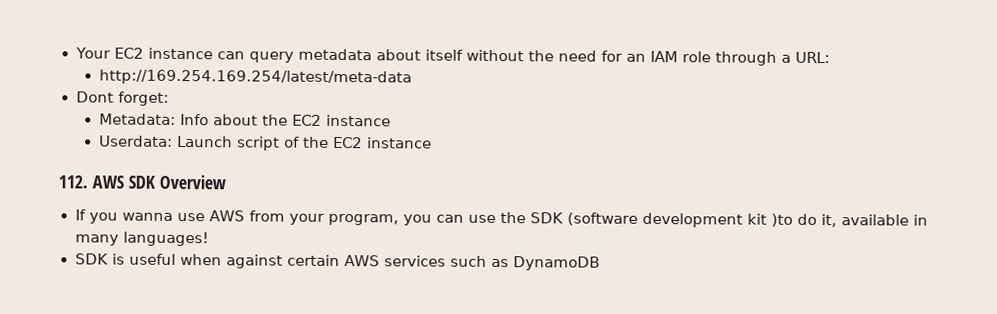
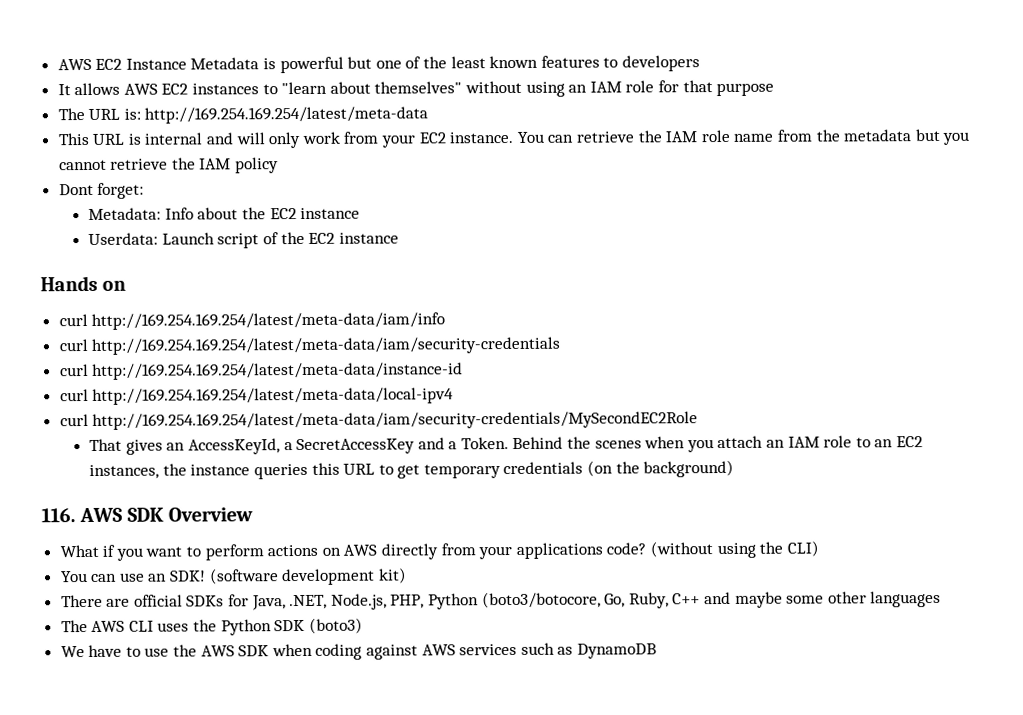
- Your EC2 instance can query metadata about itself without the need for an IAM role through a URL:
- http://169.254.169.254/latest/meta-data
+ AWS EC2 Instance Metadata is powerful but one of the least known features to developers
+ It allows AWS EC2 instances to "learn about themselves" without using an IAM role for that purpose
+ The URL is: http://169.254.169.254/latest/meta-data
+ This URL is internal and will only work from your EC2 instance. You can retrieve the IAM role name from the metadata but you cannot retrieve the IAM policy
- 112. AWS SDK Overview
- If you wanna use AWS from your program, you can use the SDK (software development kit )to do it, available in many languages!
- SDK is useful when against certain AWS services such as DynamoDB
+ Hands on
+ curl http://169.254.169.254/latest/meta-data/iam/info
+ curl http://169.254.169.254/latest/meta-data/iam/security-credentials
+ curl http://169.254.169.254/latest/meta-data/instance-id
+ curl http://169.254.169.254/latest/meta-data/local-ipv4
+ curl http://169.254.169.254/latest/meta-data/iam/security-credentials/MySecondEC2Role
+ That gives an AccessKeyId, a SecretAccessKey and a Token. Behind the scenes when you attach an IAM role to an EC2 instances, the instance queries this URL to get temporary credentials (on the background)
+ 116. AWS SDK Overview
+ What if you want to perform actions on AWS directly from your applications code? (without using the CLI)
+ You can use an SDK! (software development kit)
+ There are official SDKs for Java, .NET, Node.js, PHP, Python (boto3/botocore, Go, Ruby, C++ and maybe some other languages
+ The AWS CLI uses the Python SDK (boto3)
+ We have to use the AWS SDK when coding against AWS services such as DynamoDB

